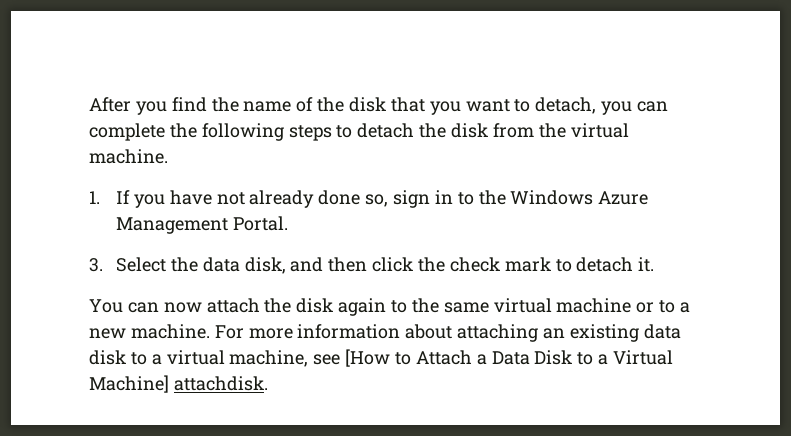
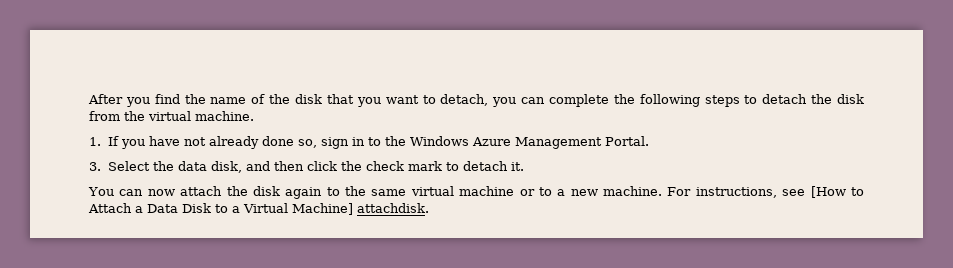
- For more information about attaching an existing data disk to a virtual machine, see [How to Attach a Data Disk to a Virtual Machine] attachdisk.
+ For instructions, see [How to Attach a Data Disk to a Virtual Machine] attachdisk.

